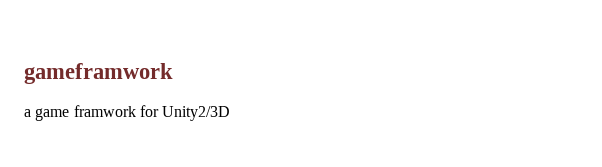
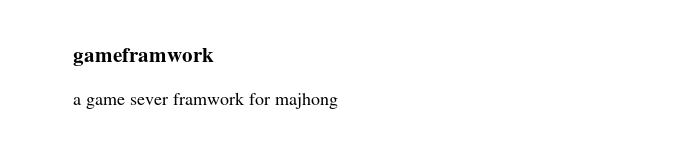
- a game framwork for Unity2/3D
+ a game sever framwork for majhong

